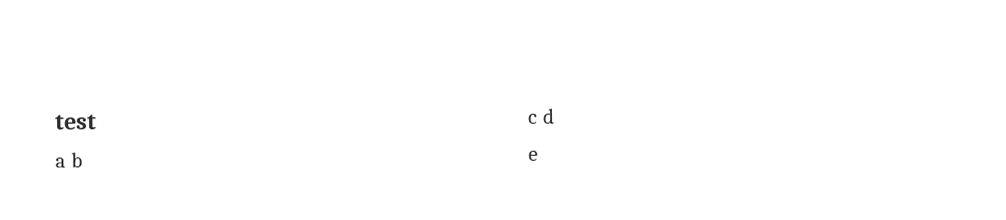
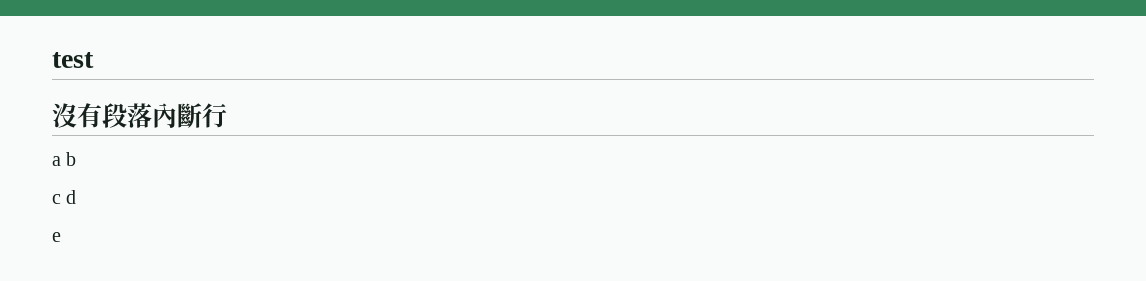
+ 沒有段落內斷行

